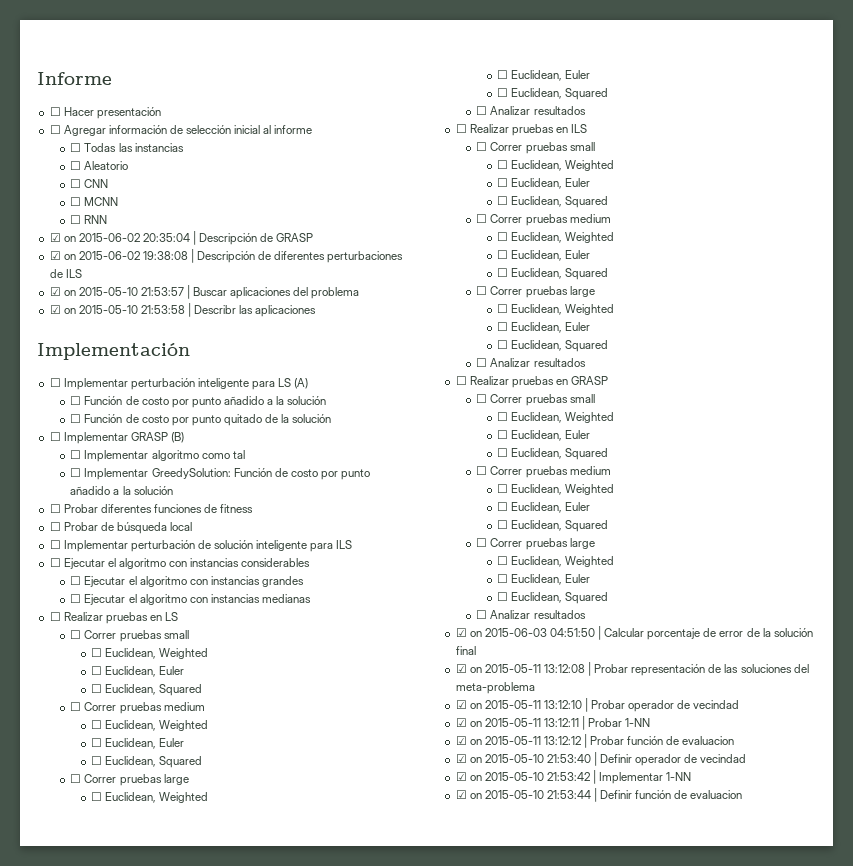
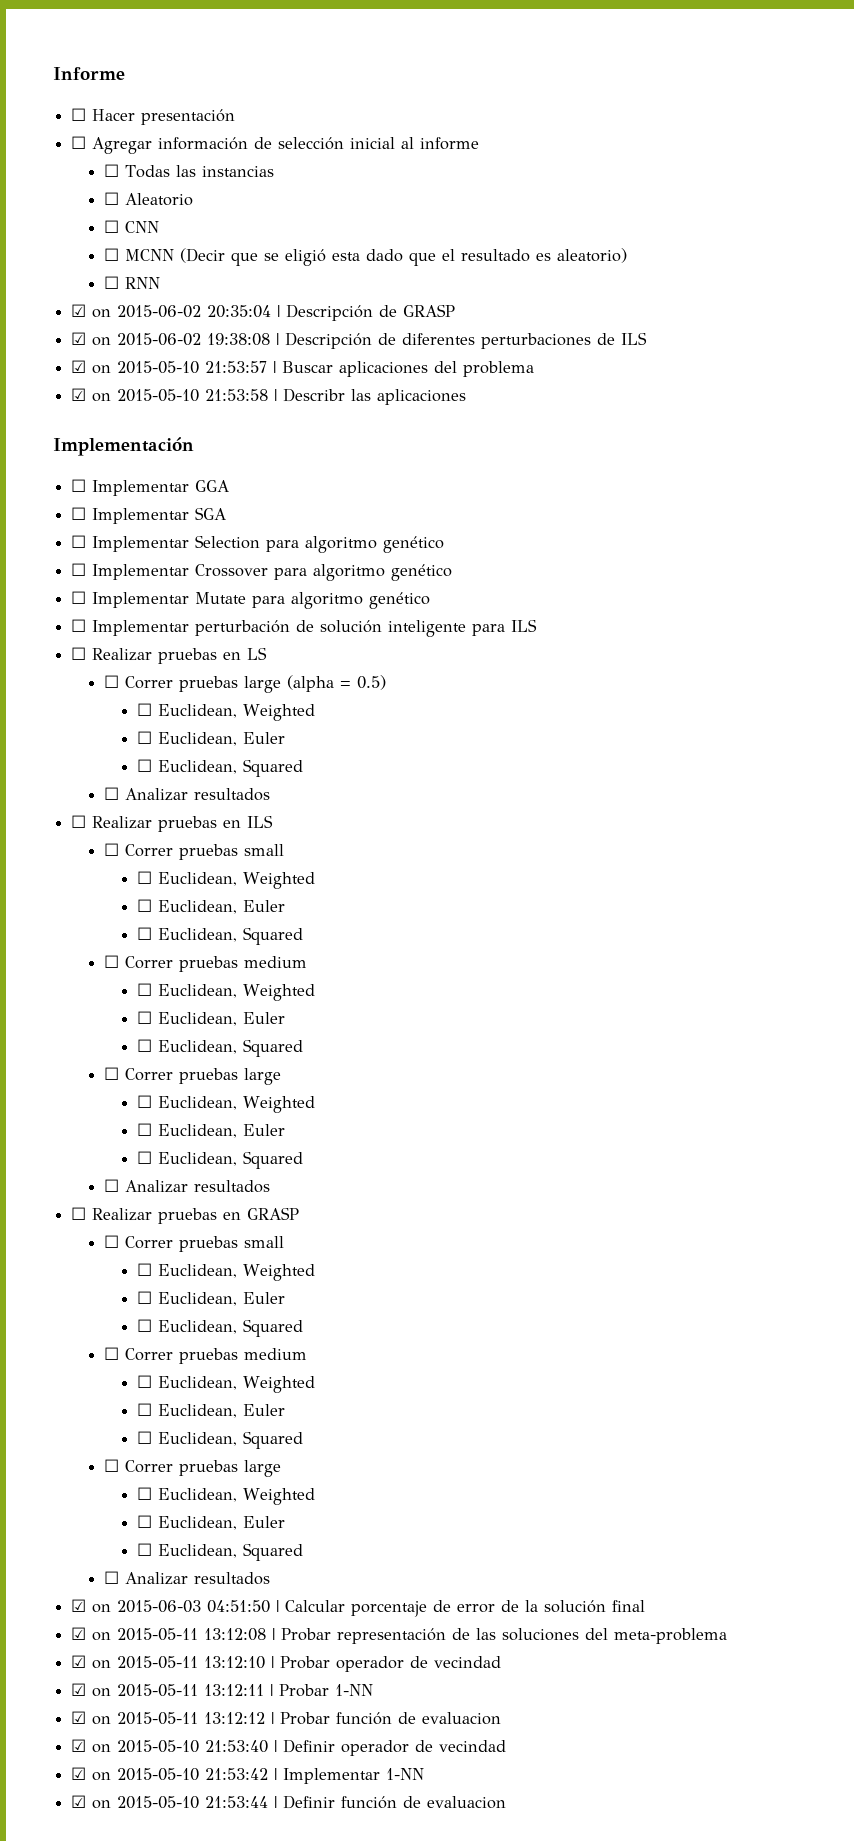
- ☐ MCNN
+ ☐ MCNN (Decir que se eligió esta dado que el resultado es aleatorio)
- ☐ Implementar perturbación inteligente para LS (A)
- ☐ Función de costo por punto añadido a la solución
- ☐ Función de costo por punto quitado de la solución
- ☐ Implementar GRASP (B)
- ☐ Implementar algoritmo como tal
- ☐ Implementar GreedySolution: Función de costo por punto añadido a la solución
- ☐ Probar diferentes funciones de fitness
- ☐ Probar de búsqueda local
+ ☐ Implementar GGA
+ ☐ Implementar SGA
+ ☐ Implementar Selection para algoritmo genético
+ ☐ Implementar Crossover para algoritmo genético
+ ☐ Implementar Mutate para algoritmo genético
- ☐ Ejecutar el algoritmo con instancias considerables
- ☐ Ejecutar el algoritmo con instancias grandes
- ☐ Ejecutar el algoritmo con instancias medianas
  ☐ Realizar pruebas en LS
- ☐ Correr pruebas small
- ☐ Euclidean, Weighted
- ☐ Euclidean, Euler
- ☐ Euclidean, Squared
- ☐ Correr pruebas medium
- ☐ Euclidean, Weighted
- ☐ Euclidean, Euler
- ☐ Euclidean, Squared
- ☐ Correr pruebas large
+ ☐ Correr pruebas large (alpha = 0.5)

